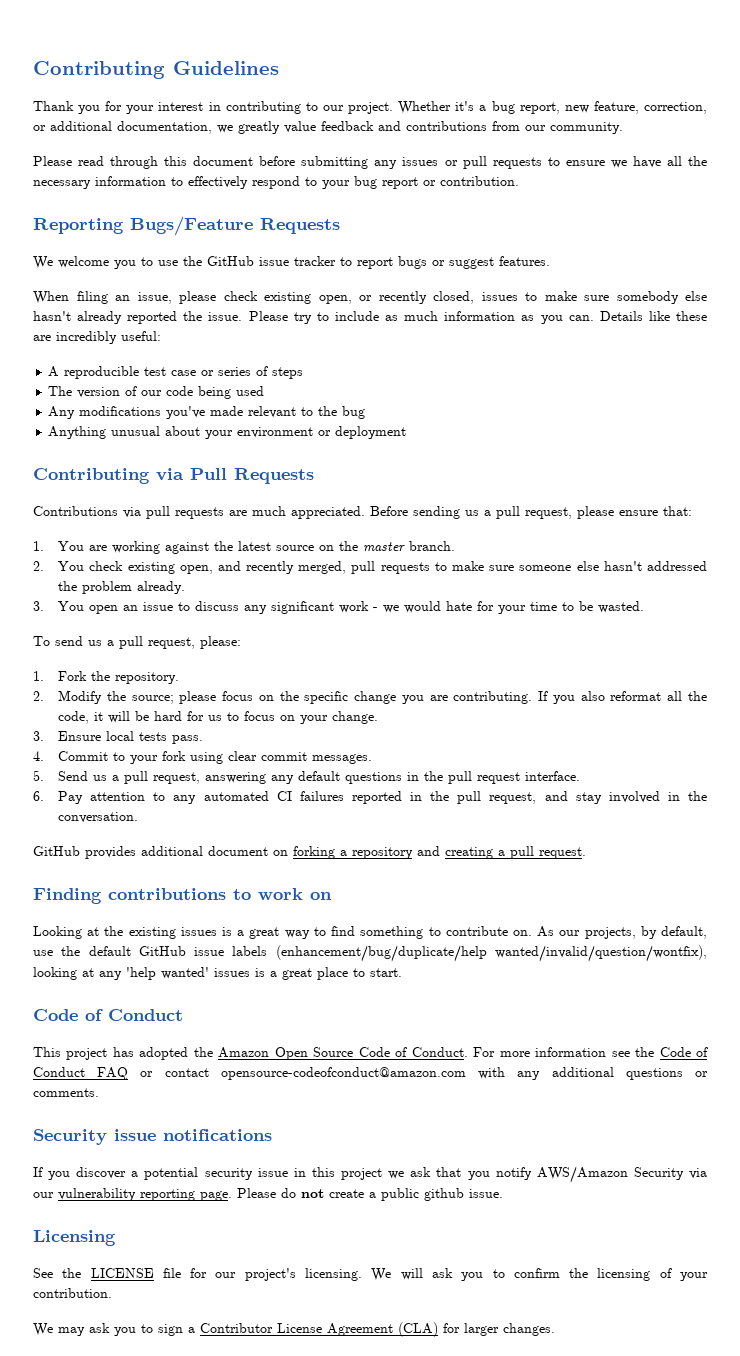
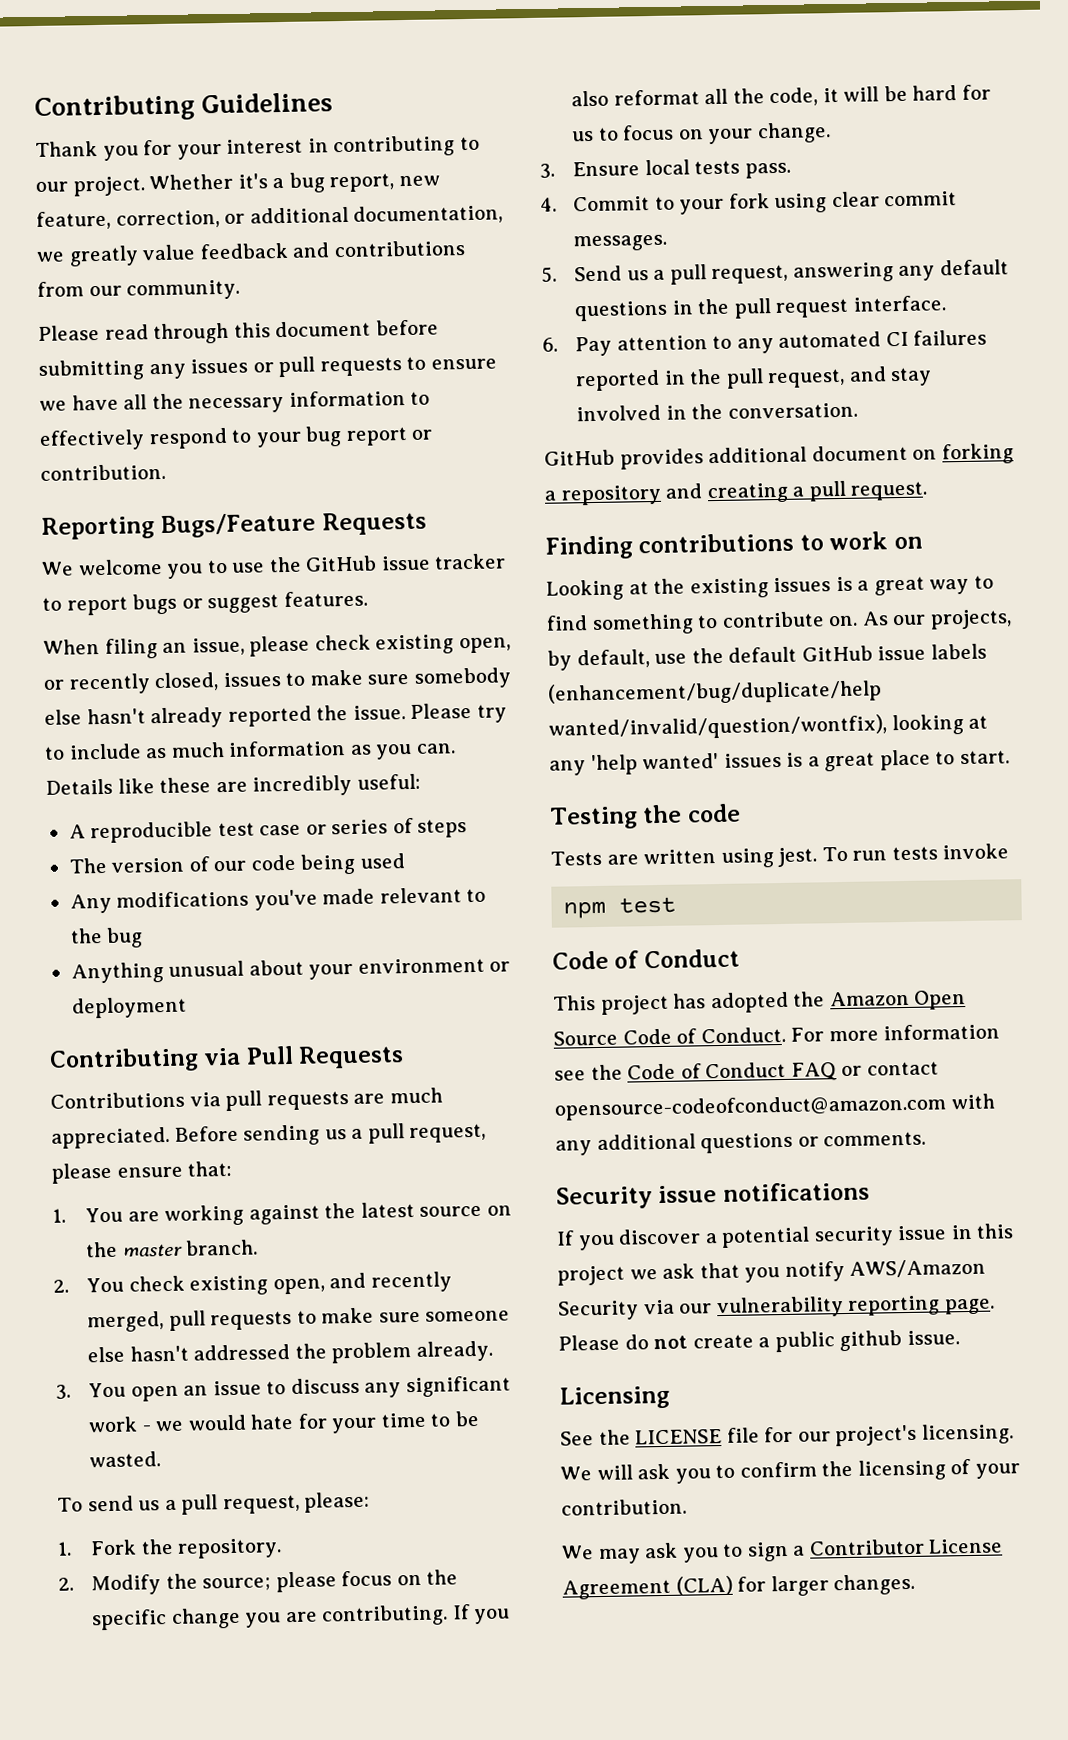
+ Testing the code
+ Tests are written using jest. To run tests invoke
+ npm test

